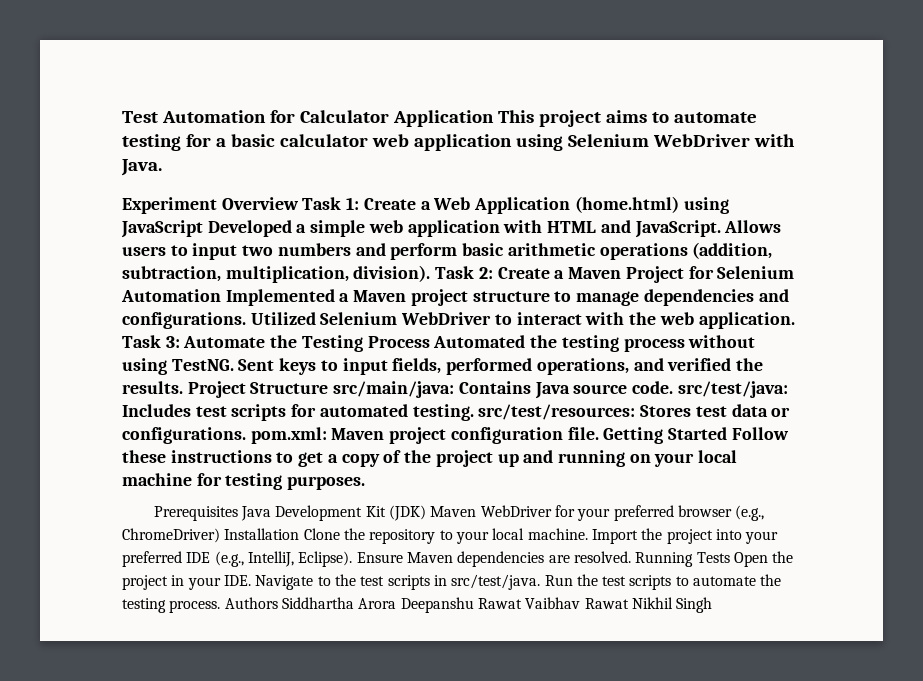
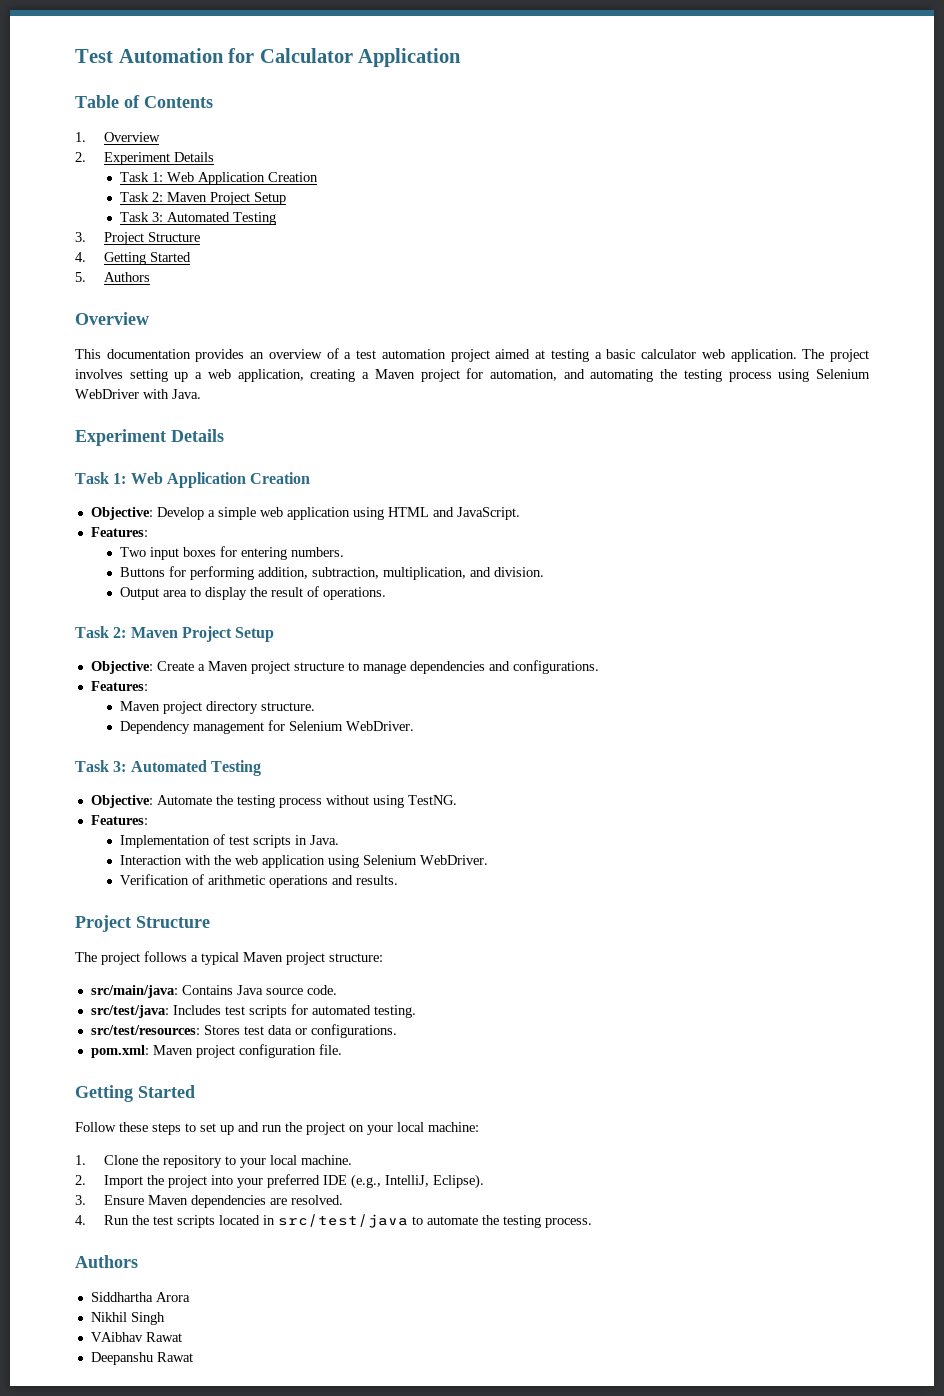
- Test Automation for Calculator Application This project aims to automate testing for a basic calculator web application using Selenium WebDriver with Java.
- Experiment Overview Task 1: Create a Web Application (home.html) using JavaScript Developed a simple web application with HTML and JavaScript. Allows users to input two numbers and perform basic arithmetic operations (addition, subtraction, multiplication, division). Task 2: Create a Maven Project for Selenium Automation Implemented a Maven project structure to manage dependencies and configurations. Utilized Selenium WebDriver to interact with the web application. Task 3: Automate the Testing Process Automated the testing process without using TestNG. Sent keys to input fields, performed operations, and verified the results. Project Structure src/main/java:
+ Test Automation for Calculator Application
+ Table of Contents
+ 1. Overview
+ 2. Experiment Details
+ Task 1: Web Application Creation
+ Task 2: Maven Project Setup
+ Task 3: Automated Testing
+ 3. Project Structure
+ 4. Getting Started
+ 5. Authors
+ Overview
+ This documentation provides an overview of a test automation project aimed at testing a basic calculator web application. The project involves setting up a web application, creating a Maven project for automation, and automating the testing process using Selenium WebDriver with Java.
+ Experiment Details
+ Task 1: Web Application Creation
+ Objective: Develop a simple web application using HTML and JavaScript.
+ Features:
+ Two input boxes for entering numbers.
+ Buttons for performing addition, subtraction, multiplication, and division.
+ Output area to display the result of operations.
+ Task 2: Maven Project Setup
+ Objective: Create a Maven project structure to manage dependencies and configurations.
+ Features:
+ Maven project directory structure.
+ Dependency management for Selenium WebDriver.
+ Task 3: Automated Testing
+ Objective: Automate the testing process without using TestNG.
+ Features:
+ Implementation of test scripts in Java.
+ Interaction with the web application using Selenium WebDriver.
+ Verification of arithmetic operations and results.
+ Project Structure
+ The project follows a typical Maven project structure:
+ src/main/java:
- Contains Java source code. src/test/java:
+ Contains Java source code.
+ src/test/java:
- Includes test scripts for automated testing. src/test/resources:
+ Includes test scripts for automated testing.
+ src/test/resources:
- Stores test data or configurations. pom.xml:
+ Stores test data or configurations.
+ pom.xml:
- Maven project configuration file. Getting Started Follow these instructions to get a copy of the project up and running on your local machine for testing purposes.
- Prerequisites Java Development Kit (JDK) Maven WebDriver for your preferred browser (e.g., ChromeDriver) Installation Clone the repository to your local machine. Import the project into your preferred IDE (e.g., IntelliJ, Eclipse). Ensure Maven dependencies are resolved. Running Tests Open the project in your IDE. Navigate to the test scripts in src/test/java. Run the test scripts to automate the testing process. Authors Siddhartha Arora Deepanshu Rawat Vaibhav Rawat Nikhil Singh
+ Maven project configuration file.
+ Getting Started
+ Follow these steps to set up and run the project on your local machine:
+ 1. Clone the repository to your local machine.
+ 2. Import the project into your preferred IDE (e.g., IntelliJ, Eclipse).
+ 3. Ensure Maven dependencies are resolved.
+ 4. Run the test scripts located in src/test/java to automate the testing process.
+ Authors
+ Siddhartha Arora
+ Nikhil Singh
+ VAibhav Rawat
+ Deepanshu Rawat

